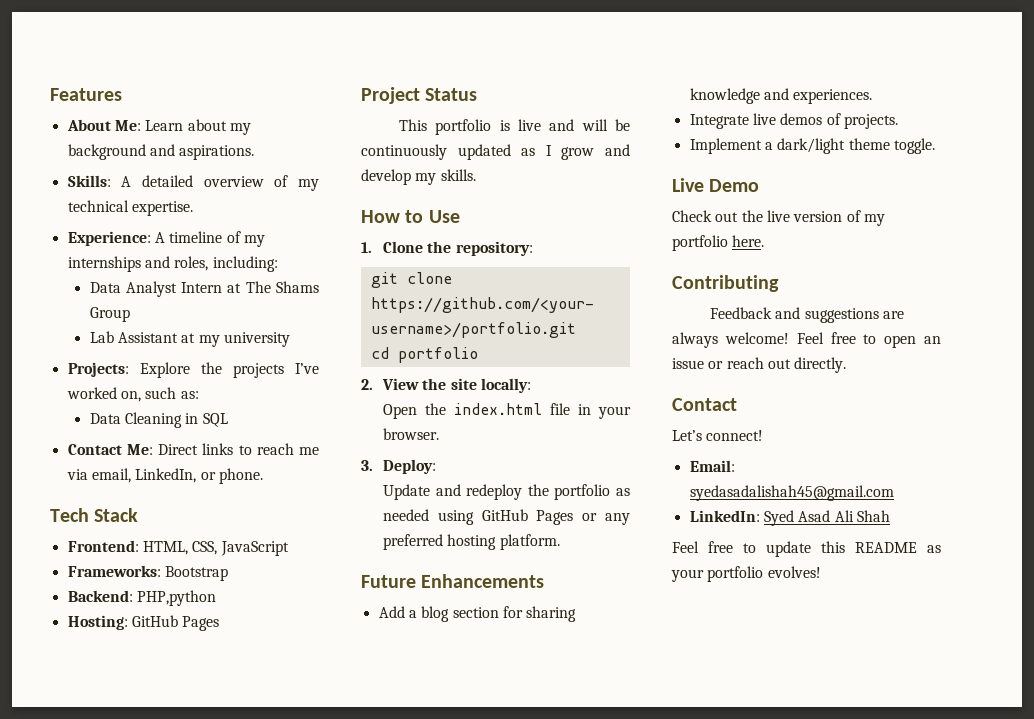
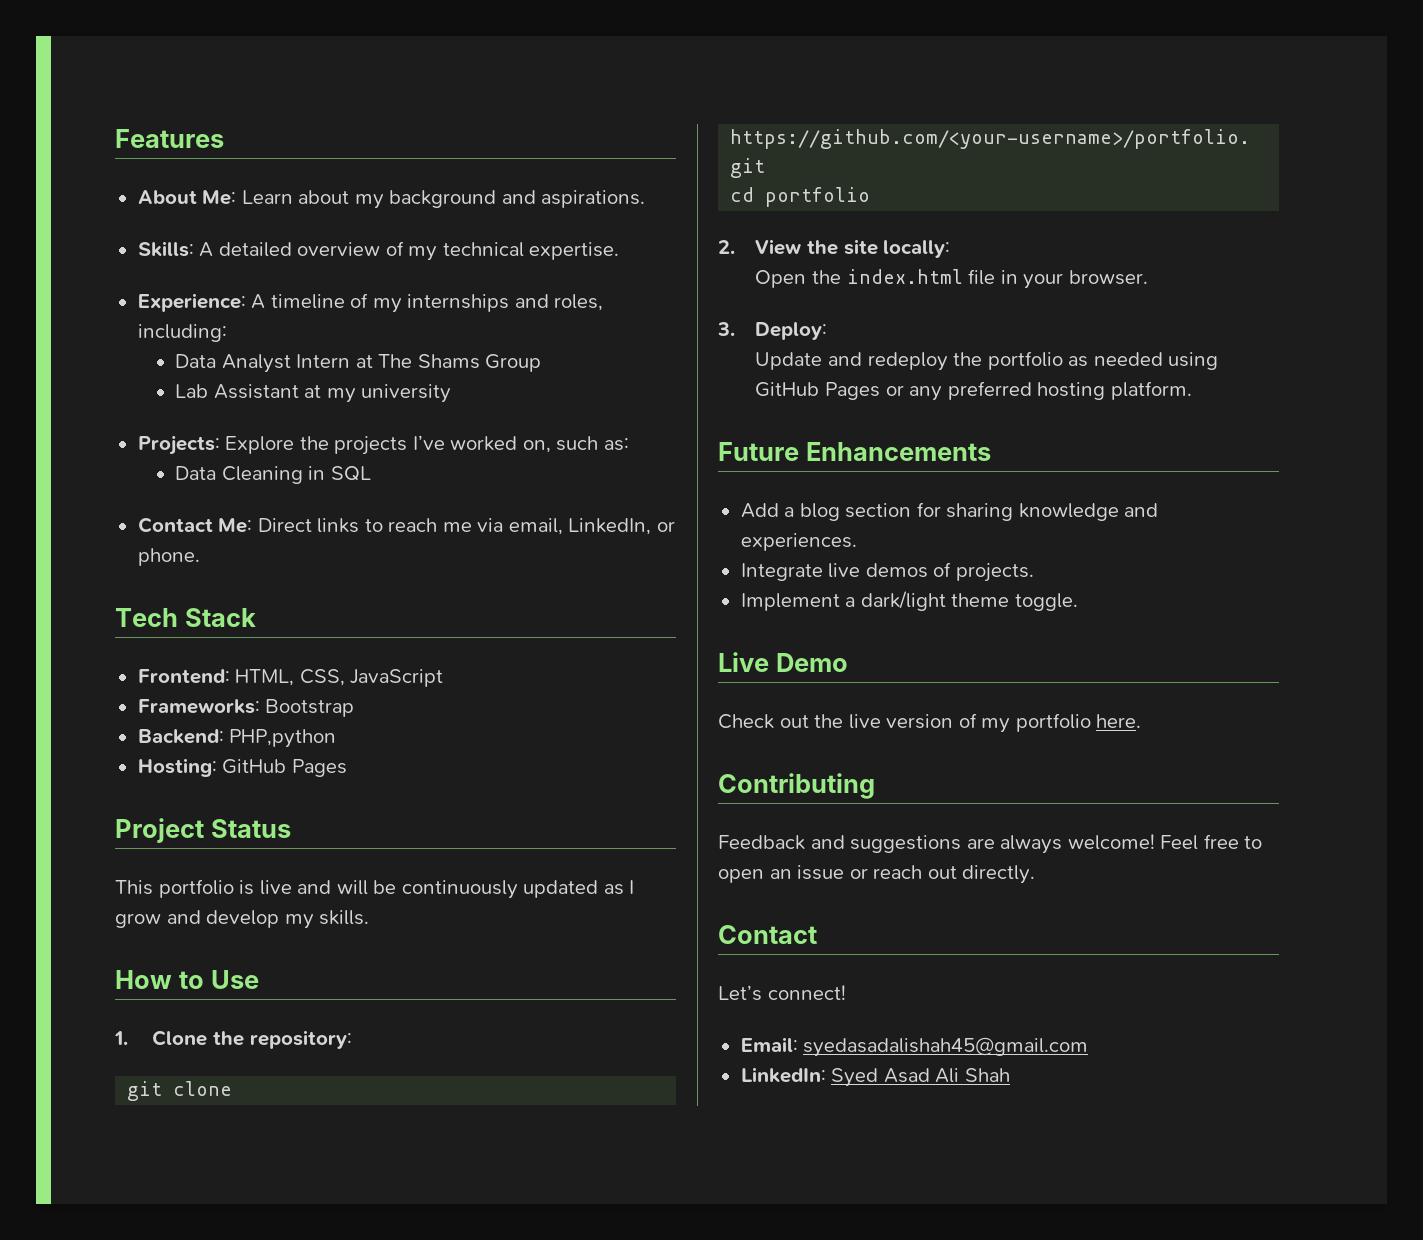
- Feel free to update this README as your portfolio evolves!

